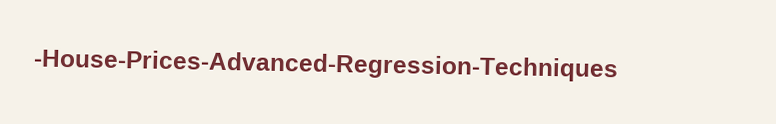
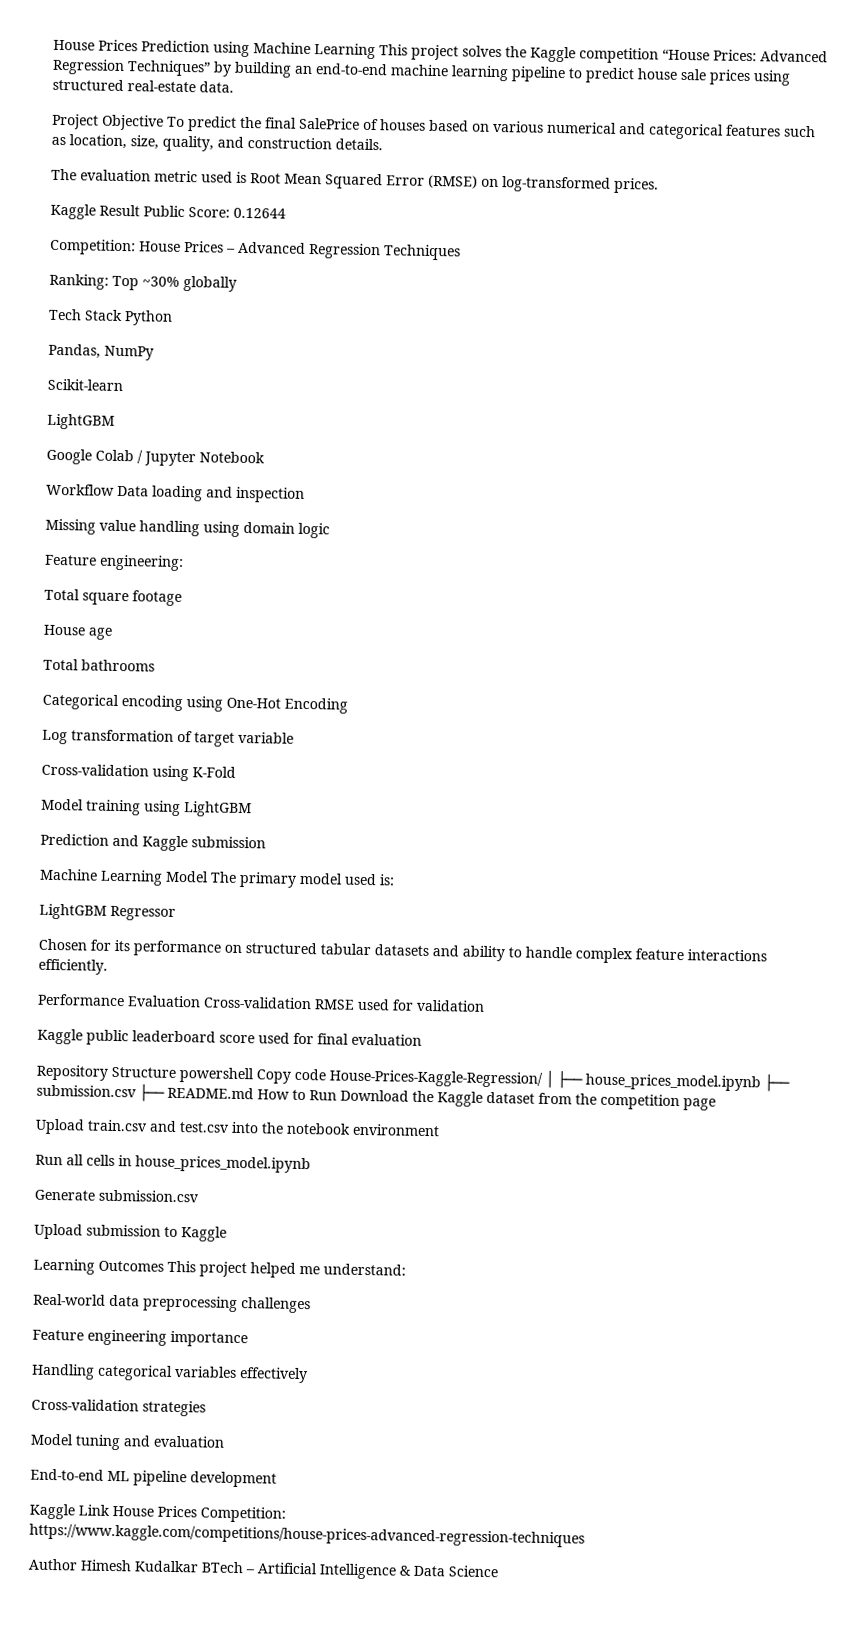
- -House-Prices-Advanced-Regression-Techniques
+ House Prices Prediction using Machine Learning This project solves the Kaggle competition “House Prices: Advanced Regression Techniques” by building an end-to-end machine learning pipeline to predict house sale prices using structured real-estate data.
+ Project Objective To predict the final SalePrice of houses based on various numerical and categorical features such as location, size, quality, and construction details.
+ The evaluation metric used is Root Mean Squared Error (RMSE) on log-transformed prices.
+ Kaggle Result Public Score: 0.12644
+ Competition: House Prices – Advanced Regression Techniques
+ Ranking: Top ~30% globally
+ Tech Stack Python
+ Pandas, NumPy
+ Scikit-learn
+ LightGBM
+ Google Colab / Jupyter Notebook
+ Workflow Data loading and inspection
+ Missing value handling using domain logic
+ Feature engineering:
+ Total square footage
+ House age
+ Total bathrooms
+ Categorical encoding using One-Hot Encoding
+ Log transformation of target variable
+ Cross-validation using K-Fold
+ Model training using LightGBM
+ Prediction and Kaggle submission
+ Machine Learning Model The primary model used is:
+ LightGBM Regressor
+ Chosen for its performance on structured tabular datasets and ability to handle complex feature interactions efficiently.
+ Performance Evaluation Cross-validation RMSE used for validation
+ Kaggle public leaderboard score used for final evaluation
+ Repository Structure powershell Copy code House-Prices-Kaggle-Regression/ │ ├── house_prices_model.ipynb ├── submission.csv ├── README.md How to Run Download the Kaggle dataset from the competition page
+ Upload train.csv and test.csv into the notebook environment
+ Run all cells in house_prices_model.ipynb
+ Generate submission.csv
+ Upload submission to Kaggle
+ Learning Outcomes This project helped me understand:
+ Real-world data preprocessing challenges
+ Feature engineering importance
+ Handling categorical variables effectively
+ Cross-validation strategies
+ Model tuning and evaluation
+ End-to-end ML pipeline development
+ Kaggle Link House Prices Competition: https://www.kaggle.com/competitions/house-prices-advanced-regression-techniques
+ Author Himesh Kudalkar BTech – Artificial Intelligence & Data Science

